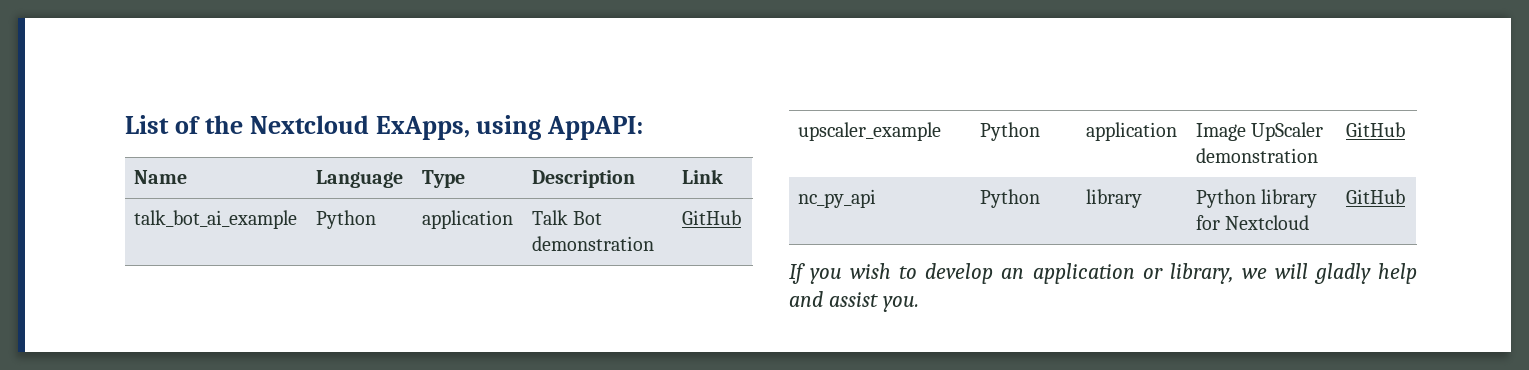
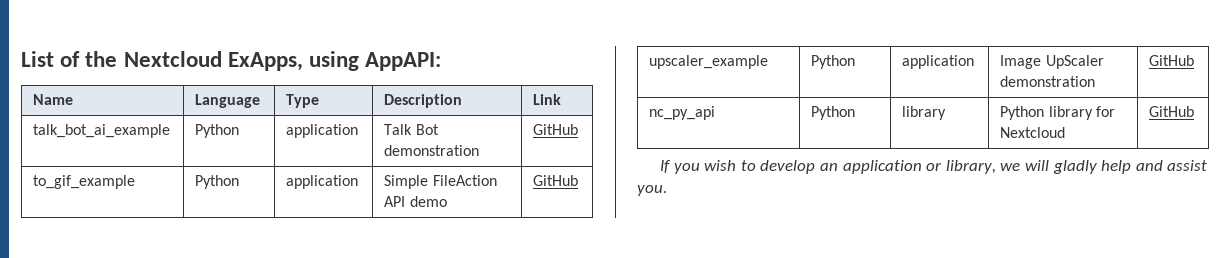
+ to_gif_example | Python | application | Simple FileAction API demo | GitHub

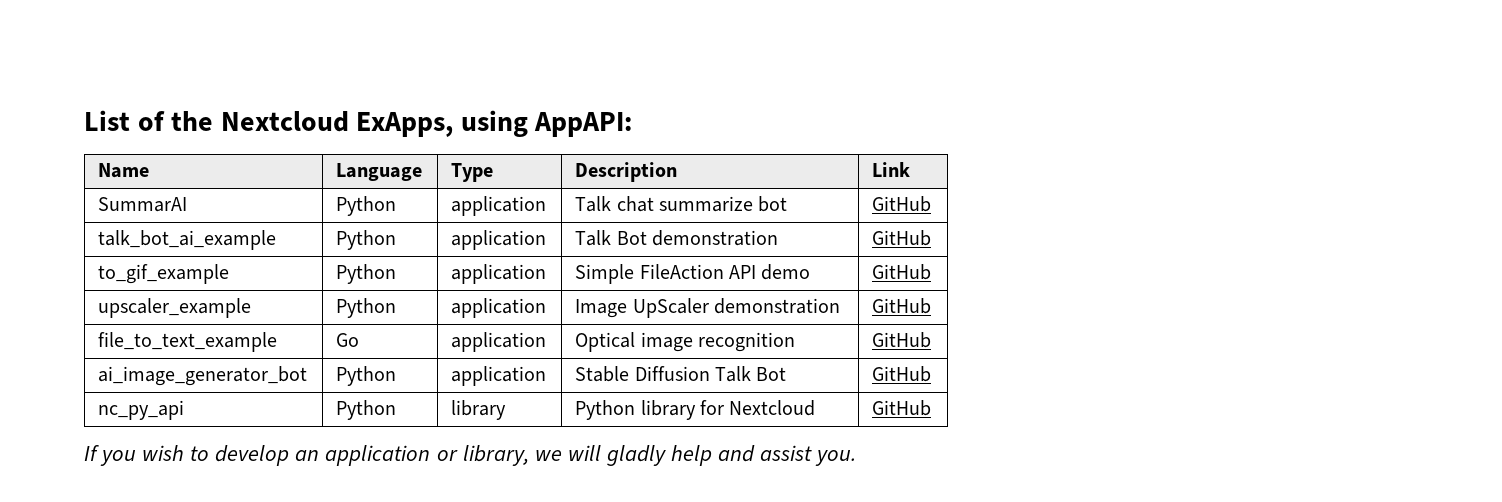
+ SummarAI | Python | application | Talk chat summarize bot | GitHub
+ file_to_text_example | Go | application | Optical image recognition | GitHub
+ ai_image_generator_bot | Python | application | Stable Diffusion Talk Bot | GitHub

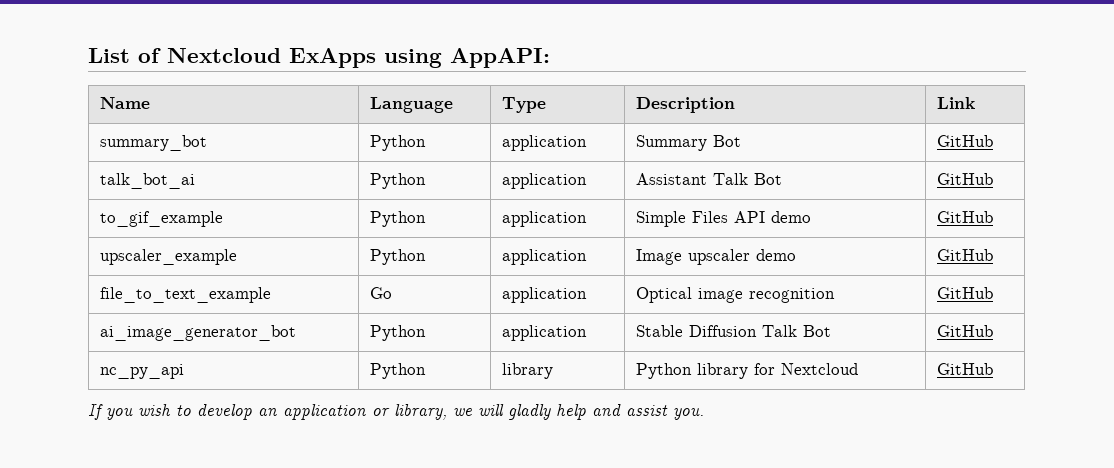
- List of the Nextcloud ExApps, using AppAPI:
+ List of Nextcloud ExApps using AppAPI:
- SummarAI | Python | application | Talk chat summarize bot | GitHub
- talk_bot_ai_example | Python | application | Talk Bot demonstration | GitHub
+ summary_bot | Python | application | Summary Bot | GitHub
+ talk_bot_ai | Python | application | Assistant Talk Bot | GitHub
- to_gif_example | Python | application | Simple FileAction API demo | GitHub
+ to_gif_example | Python | application | Simple Files API demo | GitHub
- upscaler_example | Python | application | Image UpScaler demonstration | GitHub
+ upscaler_example | Python | application | Image upscaler demo | GitHub

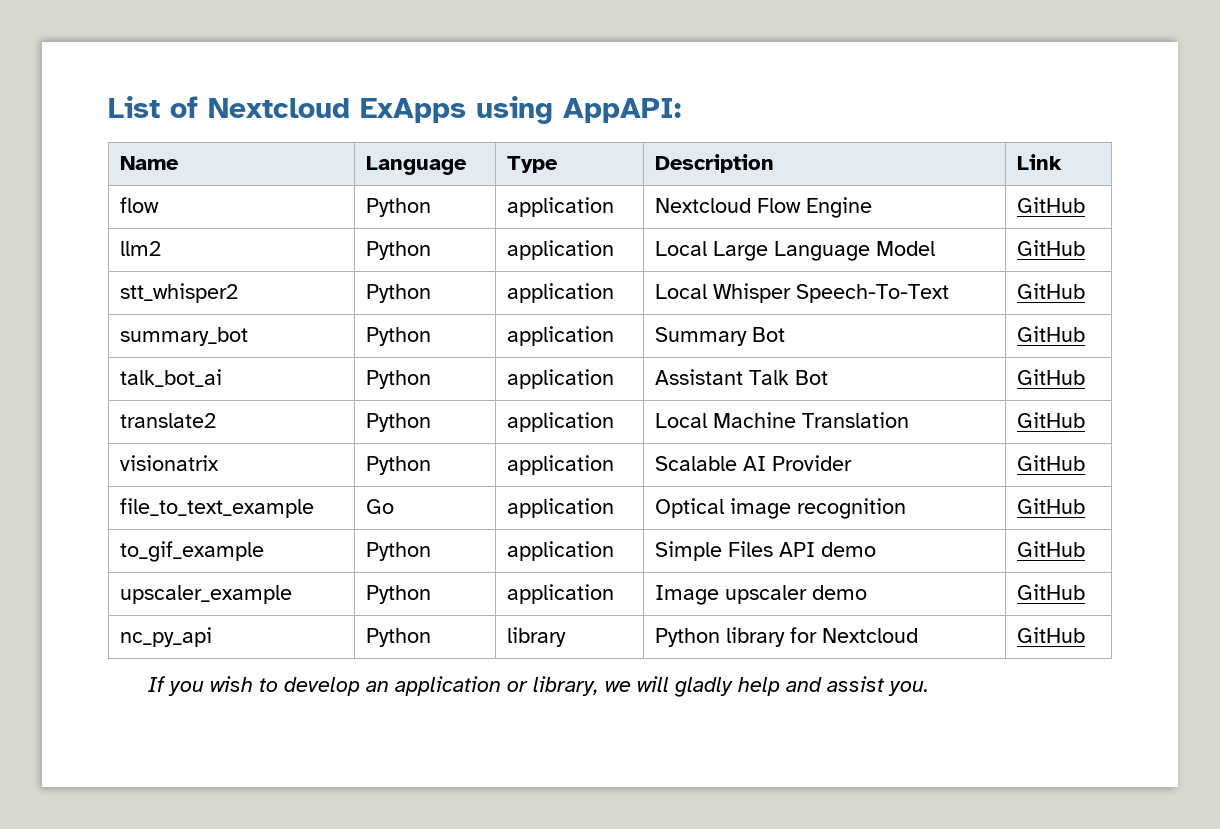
+ flow | Python | application | Nextcloud Flow Engine | GitHub
+ llm2 | Python | application | Local Large Language Model | GitHub
+ stt_whisper2 | Python | application | Local Whisper Speech-To-Text | GitHub
+ translate2 | Python | application | Local Machine Translation | GitHub
+ visionatrix | Python | application | Scalable AI Provider | GitHub
+ file_to_text_example | Go | application | Optical image recognition | GitHub
- file_to_text_example | Go | application | Optical image recognition | GitHub
- ai_image_generator_bot | Python | application | Stable Diffusion Talk Bot | GitHub

